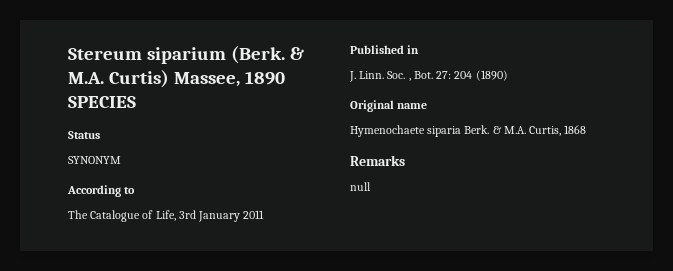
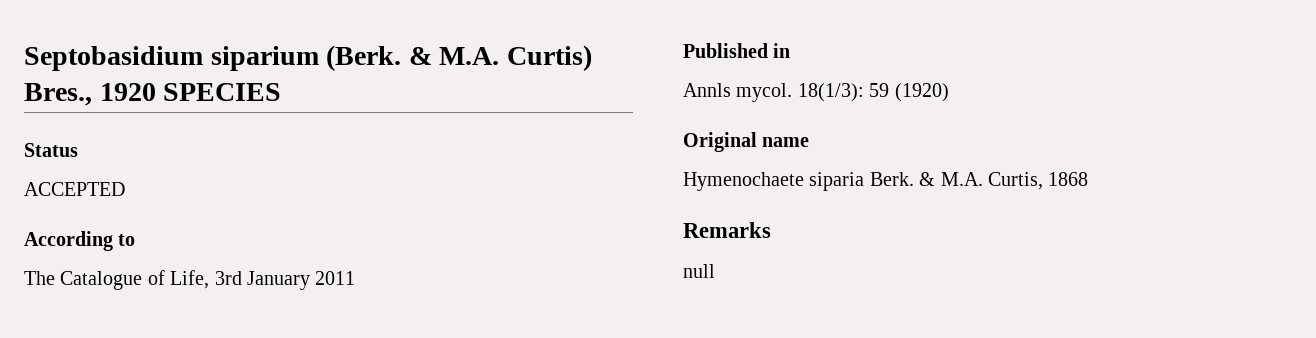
- Stereum siparium (Berk.
+ Septobasidium siparium (Berk.
- & M.A. Curtis) Massee, 1890 SPECIES
+ & M.A. Curtis) Bres., 1920 SPECIES
- SYNONYM
+ ACCEPTED
- J. Linn. Soc. , Bot. 27: 204 (1890)
+ Annls mycol. 18(1/3): 59 (1920)

